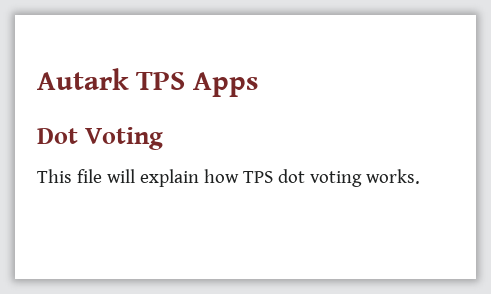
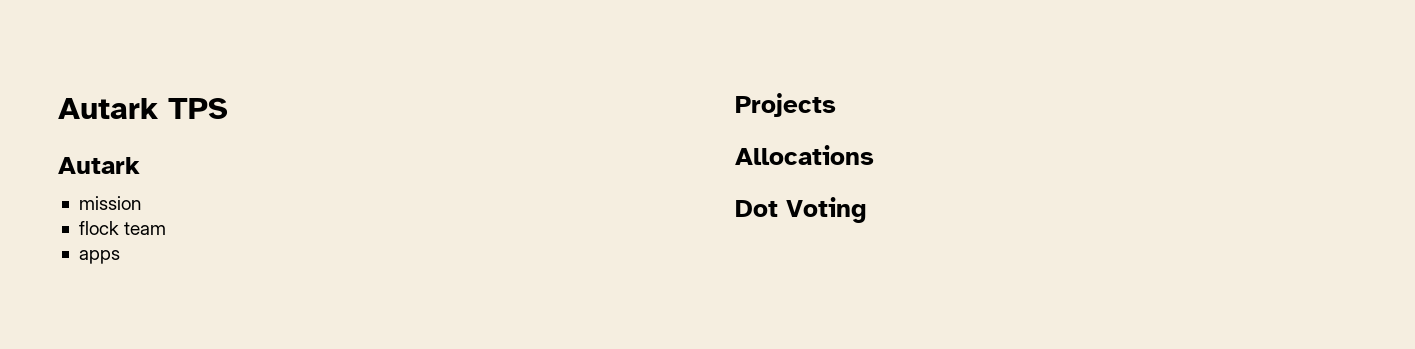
- Autark TPS Apps
+ Autark TPS
+ Autark
+ mission
+ flock team
+ apps
+ Projects
+ Allocations
  Dot Voting
- This file will explain how TPS dot voting works.

